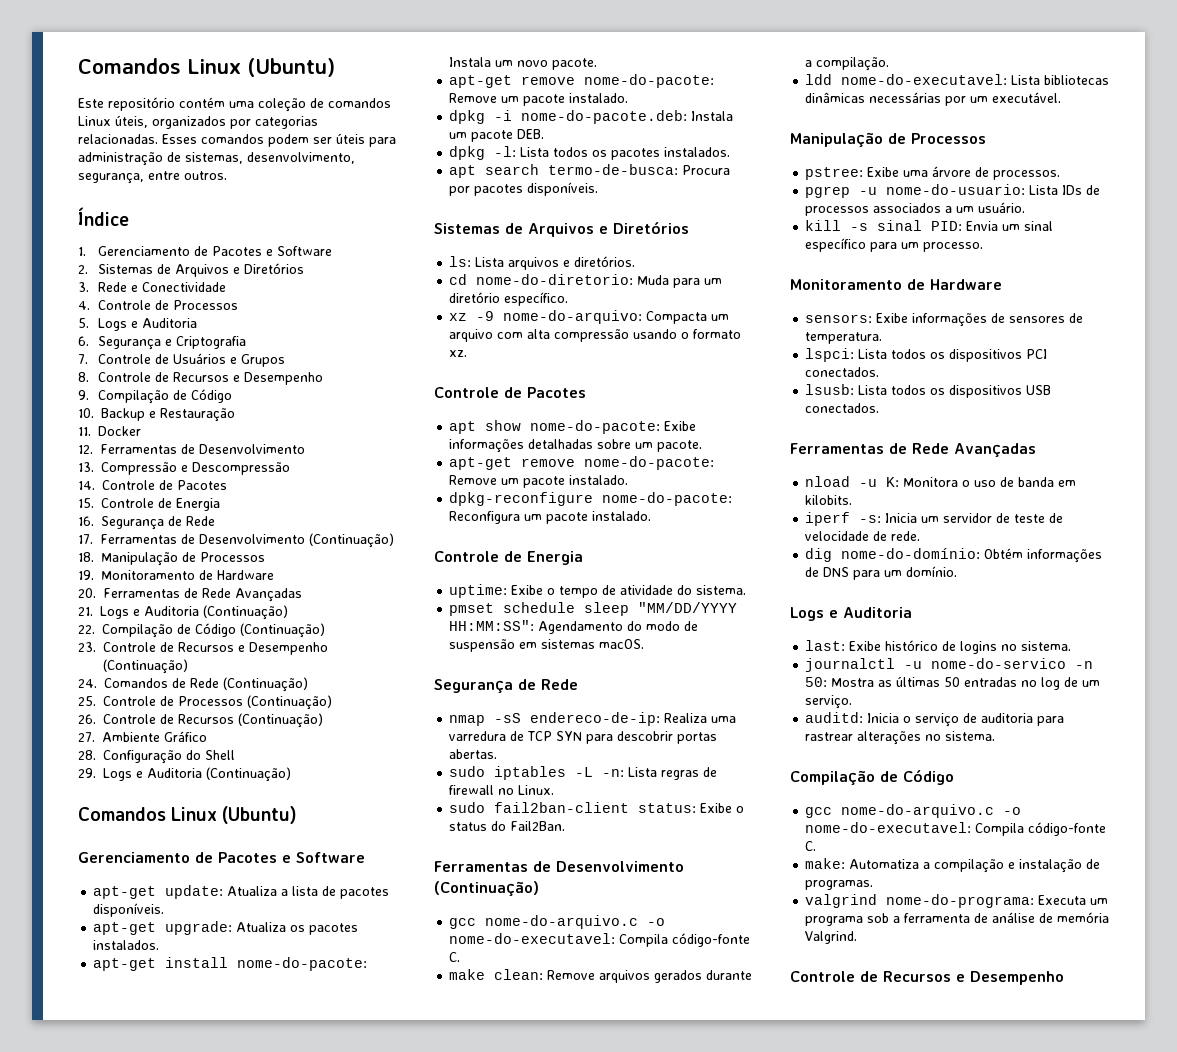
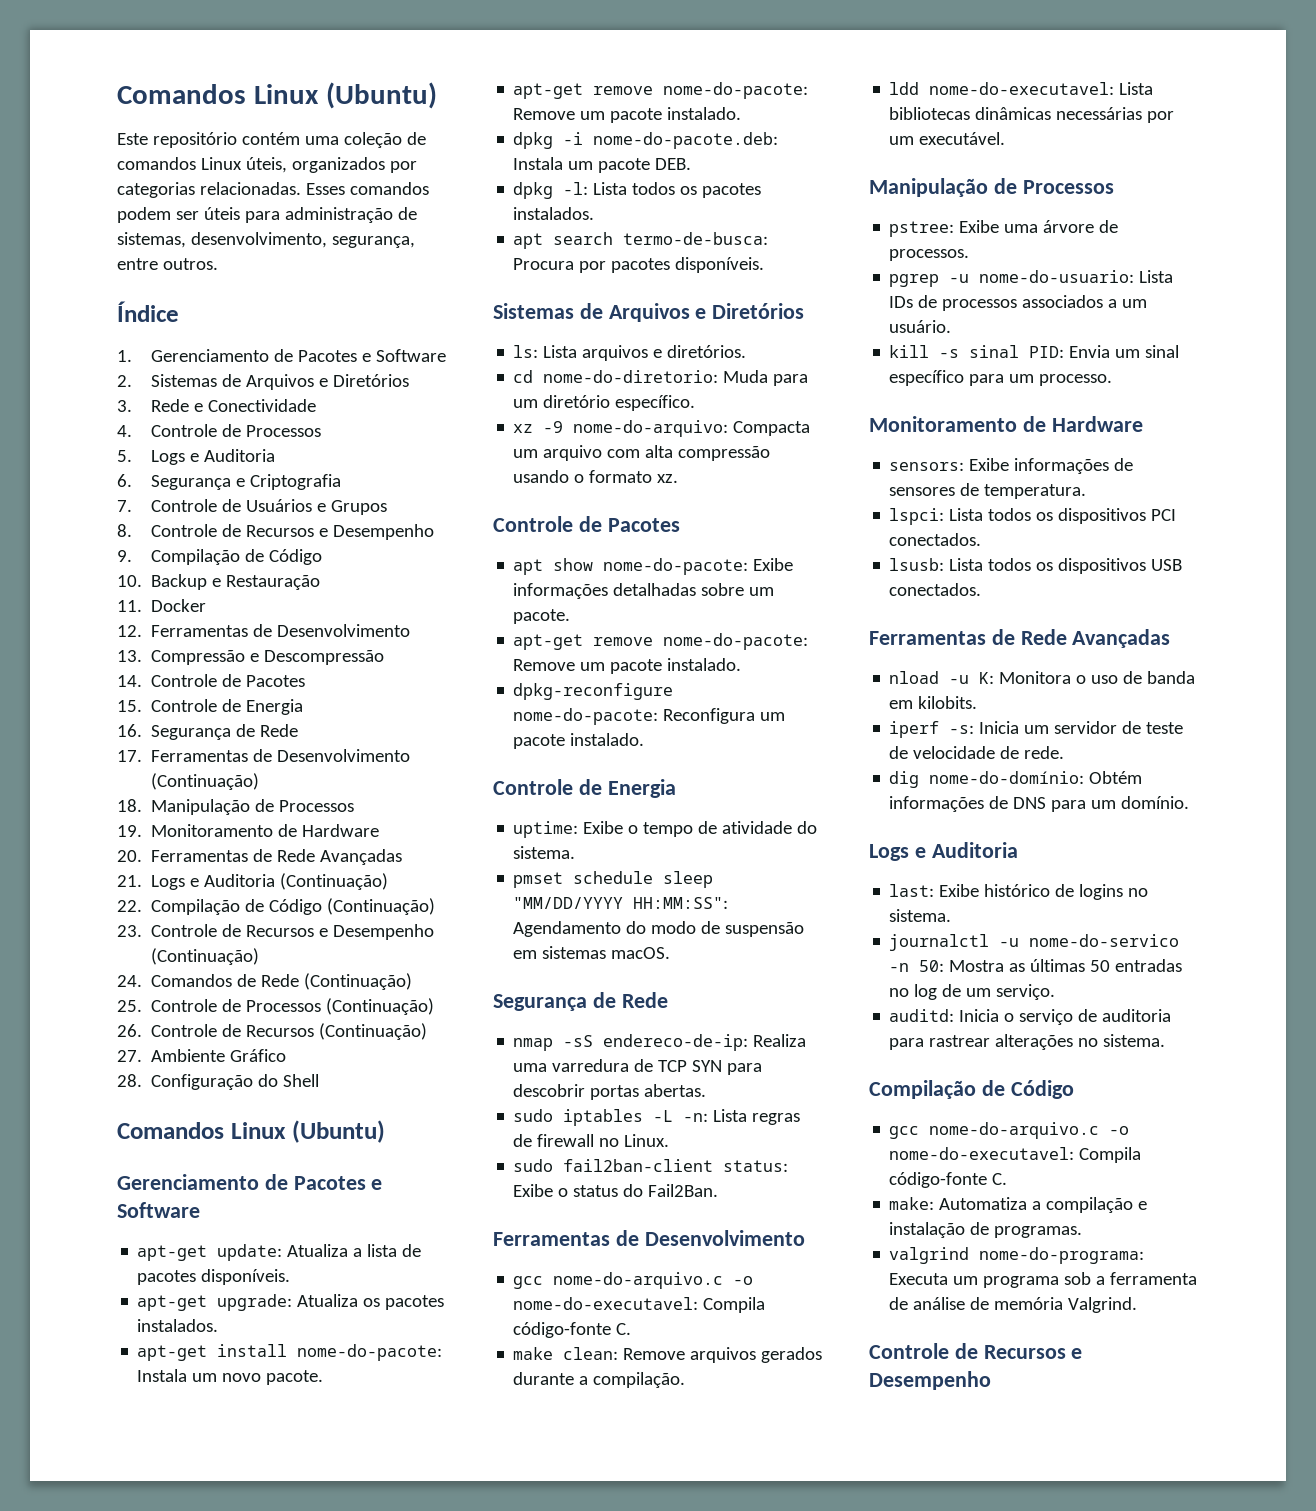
- 29. Logs e Auditoria (Continuação)
  sudo fail2ban-client status: Exibe o status do Fail2Ban.
- Ferramentas de Desenvolvimento (Continuação)
+ Ferramentas de Desenvolvimento

